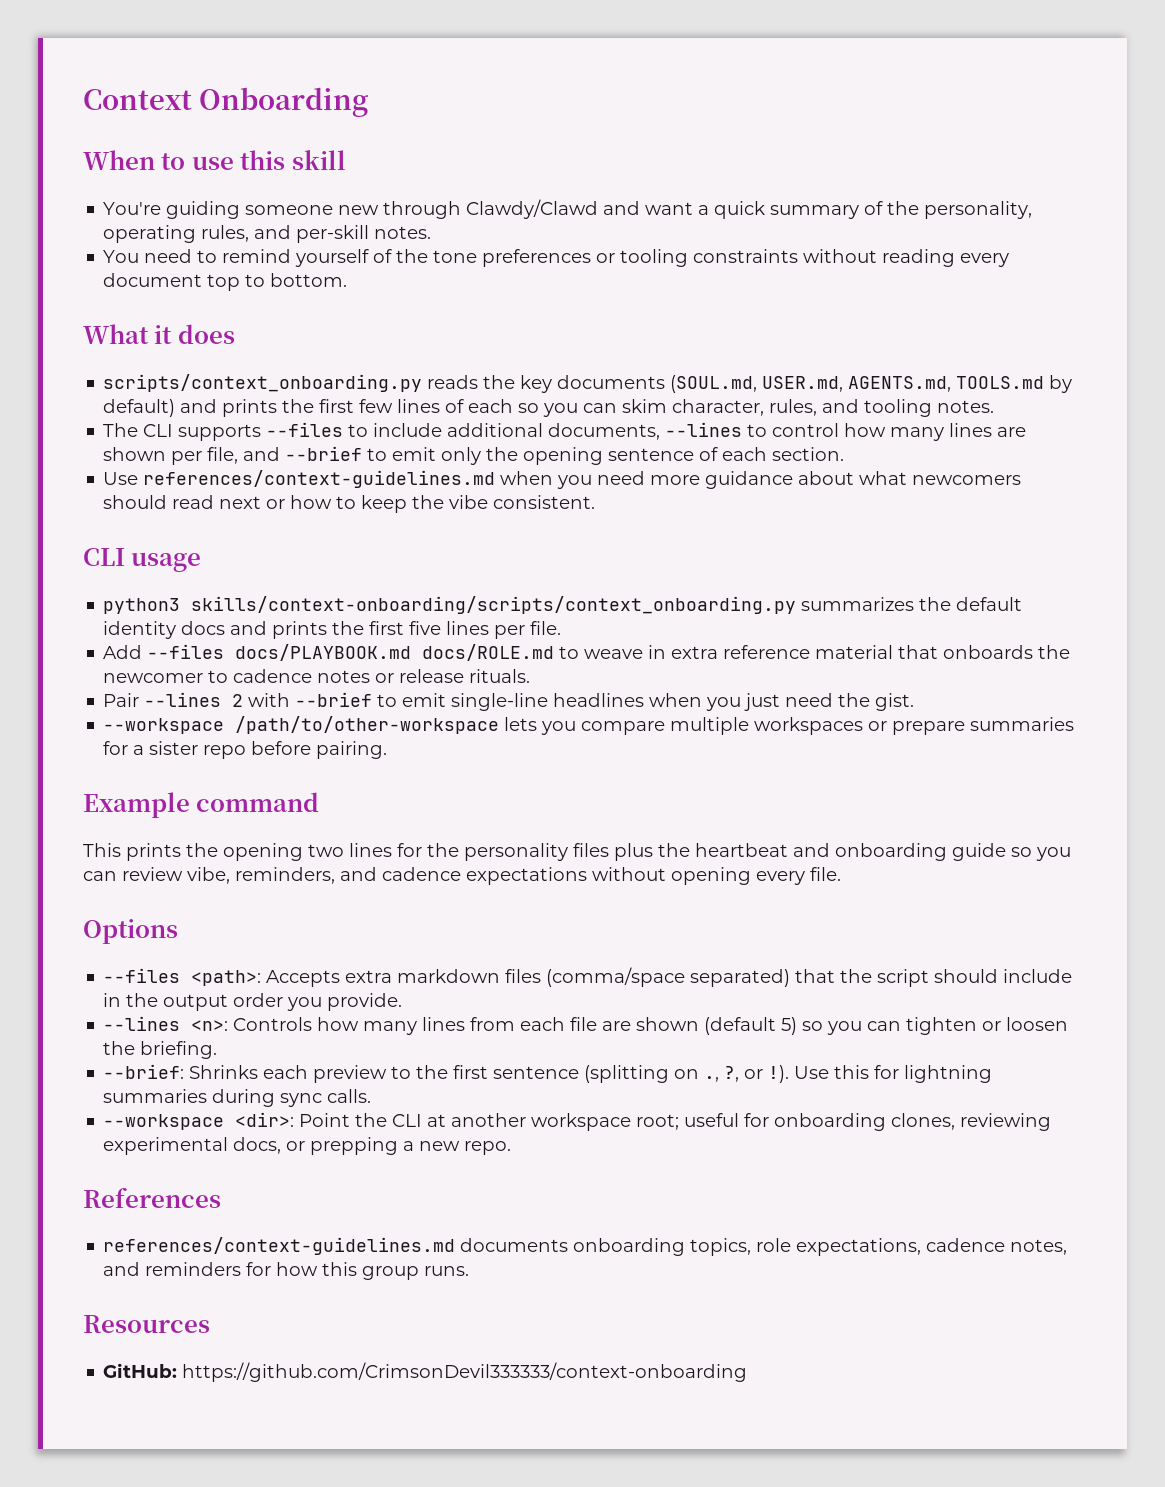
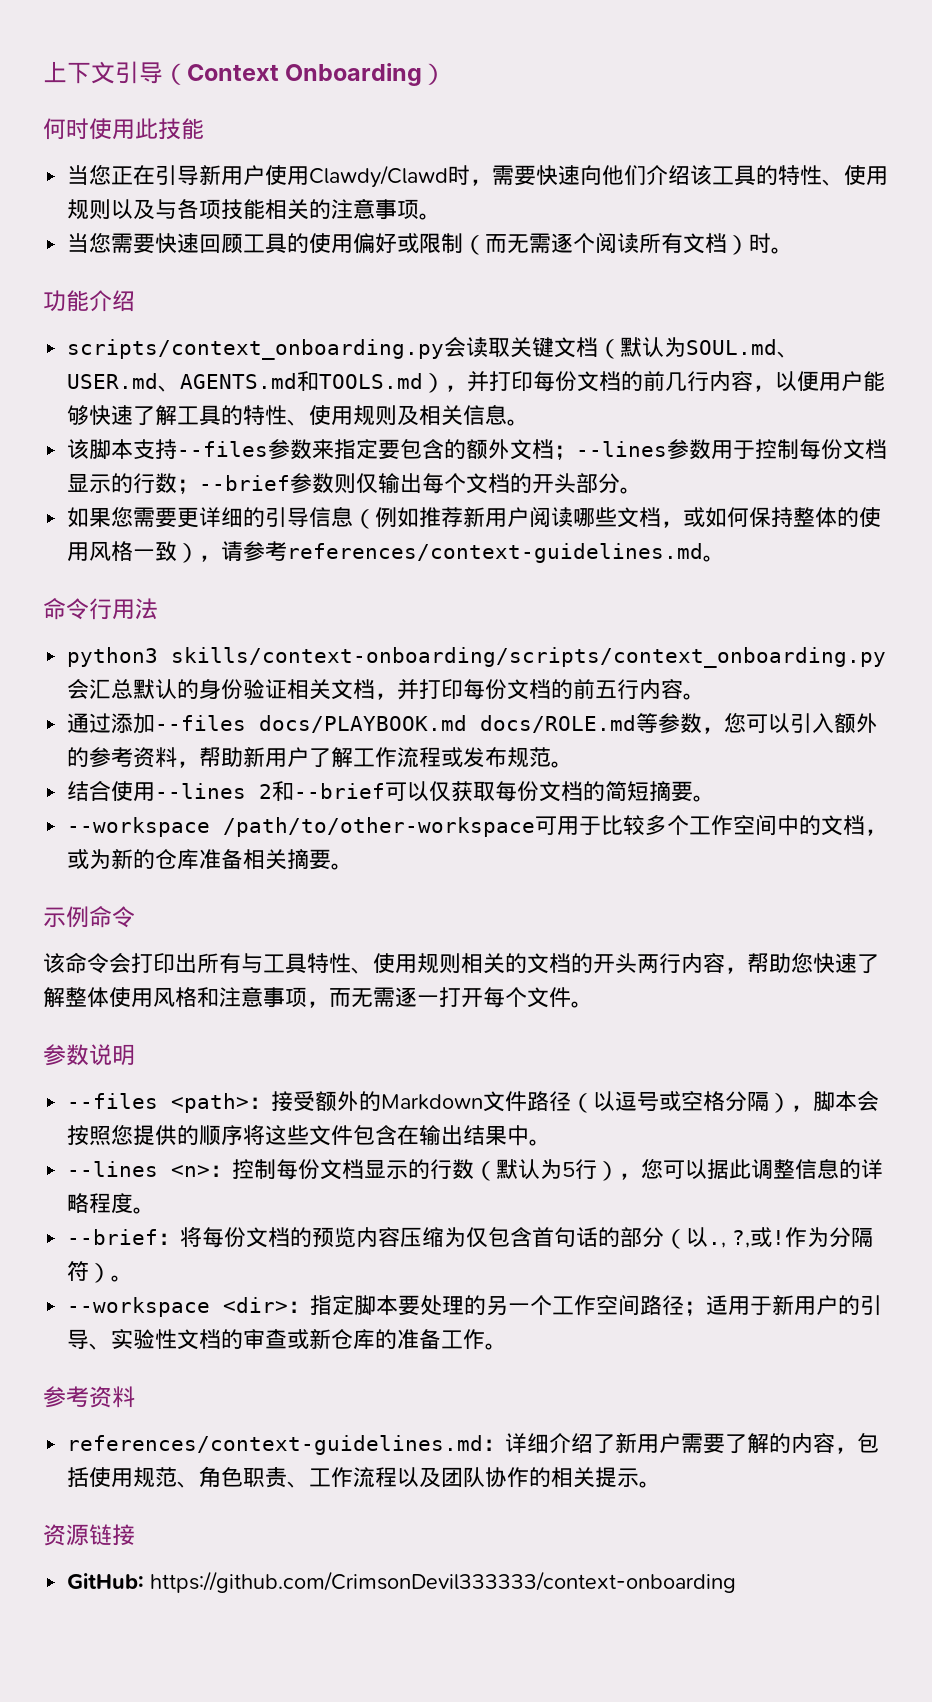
- Context Onboarding
- When to use this skill
- You're guiding someone new through Clawdy/Clawd and want a quick summary of the personality, operating rules, and per-skill notes.
- You need to remind yourself of the tone preferences or tooling constraints without reading every document top to bottom.
- What it does
- scripts/context_onboarding.py reads the key documents (SOUL.md, USER.md, AGENTS.md, TOOLS.md by default) and prints the first few lines of each so you can skim character, rules, and tooling notes.
- The CLI supports --files to include additional documents, --lines to control how many lines are shown per file, and --brief to emit only the opening sentence of each section.
- Use references/context-guidelines.md when you need more guidance about what newcomers should read next or how to keep the vibe consistent.
- CLI usage
- python3 skills/context-onboarding/scripts/context_onboarding.py summarizes the default identity docs and prints the first five lines per file.
- Add --files docs/PLAYBOOK.md docs/ROLE.md to weave in extra reference material that onboards the newcomer to cadence notes or release rituals.
- Pair --lines 2 with --brief to emit single-line headlines when you just need the gist.
- --workspace /path/to/other-workspace lets you compare multiple workspaces or prepare summaries for a sister repo before pairing.
- Example command
- This prints the opening two lines for the personality files plus the heartbeat and onboarding guide so you can review vibe, reminders, and cadence expectations without opening every file.
- Options
- --files <path>: Accepts extra markdown files (comma/space separated) that the script should include in the output order you provide.
- --lines <n>: Controls how many lines from each file are shown (default 5) so you can tighten or loosen the briefing.
- --brief: Shrinks each preview to the first sentence (splitting on ., ?, or !). Use this for lightning summaries during sync calls.
- --workspace <dir>: Point the CLI at another workspace root; useful for onboarding clones, reviewing experimental docs, or prepping a new repo.
- References
- references/context-guidelines.md documents onboarding topics, role expectations, cadence notes, and reminders for how this group runs.
- Resources
+ 上下文引导（Context Onboarding）
+ 何时使用此技能
+ 当您正在引导新用户使用Clawdy/Clawd时，需要快速向他们介绍该工具的特性、使用规则以及与各项技能相关的注意事项。
+ 当您需要快速回顾工具的使用偏好或限制（而无需逐个阅读所有文档）时。
+ 功能介绍
+ scripts/context_onboarding.py会读取关键文档（默认为SOUL.md、USER.md、AGENTS.md和TOOLS.md），并打印每份文档的前几行内容，以便用户能够快速了解工具的特性、使用规则及相关信息。
+ 该脚本支持--files参数来指定要包含的额外文档；--lines参数用于控制每份文档显示的行数；--brief参数则仅输出每个文档的开头部分。
+ 如果您需要更详细的引导信息（例如推荐新用户阅读哪些文档，或如何保持整体的使用风格一致），请参考references/context-guidelines.md。
+ 命令行用法
+ python3 skills/context-onboarding/scripts/context_onboarding.py会汇总默认的身份验证相关文档，并打印每份文档的前五行内容。
+ 通过添加--files docs/PLAYBOOK.md docs/ROLE.md等参数，您可以引入额外的参考资料，帮助新用户了解工作流程或发布规范。
+ 结合使用--lines 2和--brief可以仅获取每份文档的简短摘要。
+ --workspace /path/to/other-workspace可用于比较多个工作空间中的文档，或为新的仓库准备相关摘要。
+ 示例命令
+ 该命令会打印出所有与工具特性、使用规则相关的文档的开头两行内容，帮助您快速了解整体使用风格和注意事项，而无需逐一打开每个文件。
+ 参数说明
+ --files <path>：接受额外的Markdown文件路径（以逗号或空格分隔），脚本会按照您提供的顺序将这些文件包含在输出结果中。
+ --lines <n>：控制每份文档显示的行数（默认为5行），您可以据此调整信息的详略程度。
+ --brief：将每份文档的预览内容压缩为仅包含首句话的部分（以., ?,或!作为分隔符）。
+ --workspace <dir>：指定脚本要处理的另一个工作空间路径；适用于新用户的引导、实验性文档的审查或新仓库的准备工作。
+ 参考资料
+ references/context-guidelines.md：详细介绍了新用户需要了解的内容，包括使用规范、角色职责、工作流程以及团队协作的相关提示。
+ 资源链接

